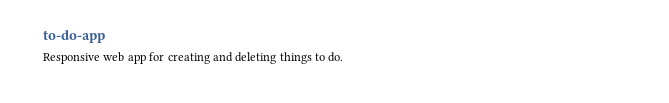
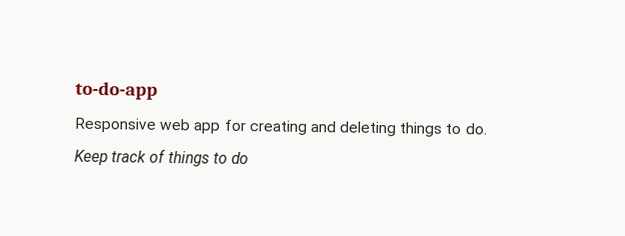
+ Keep track of things to do

